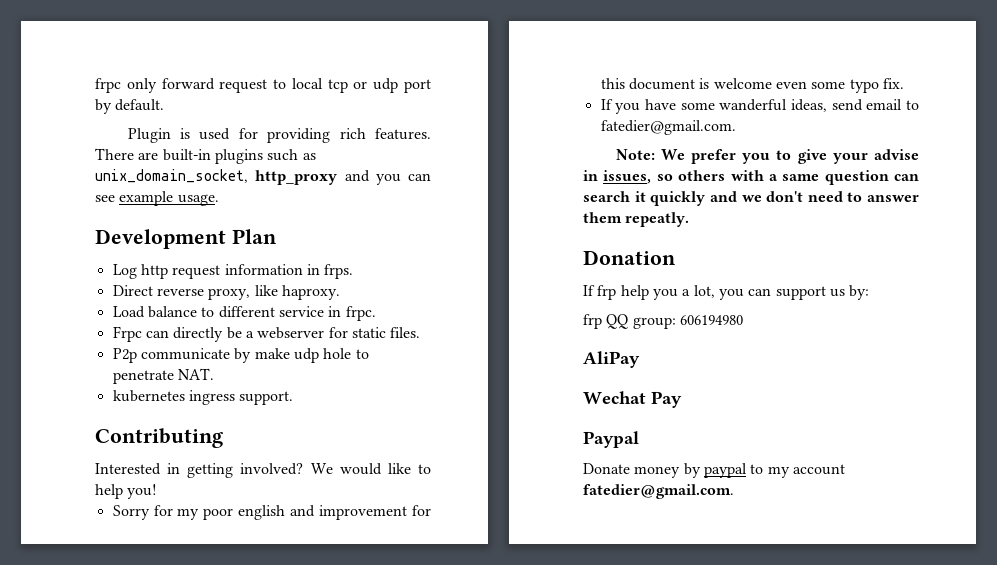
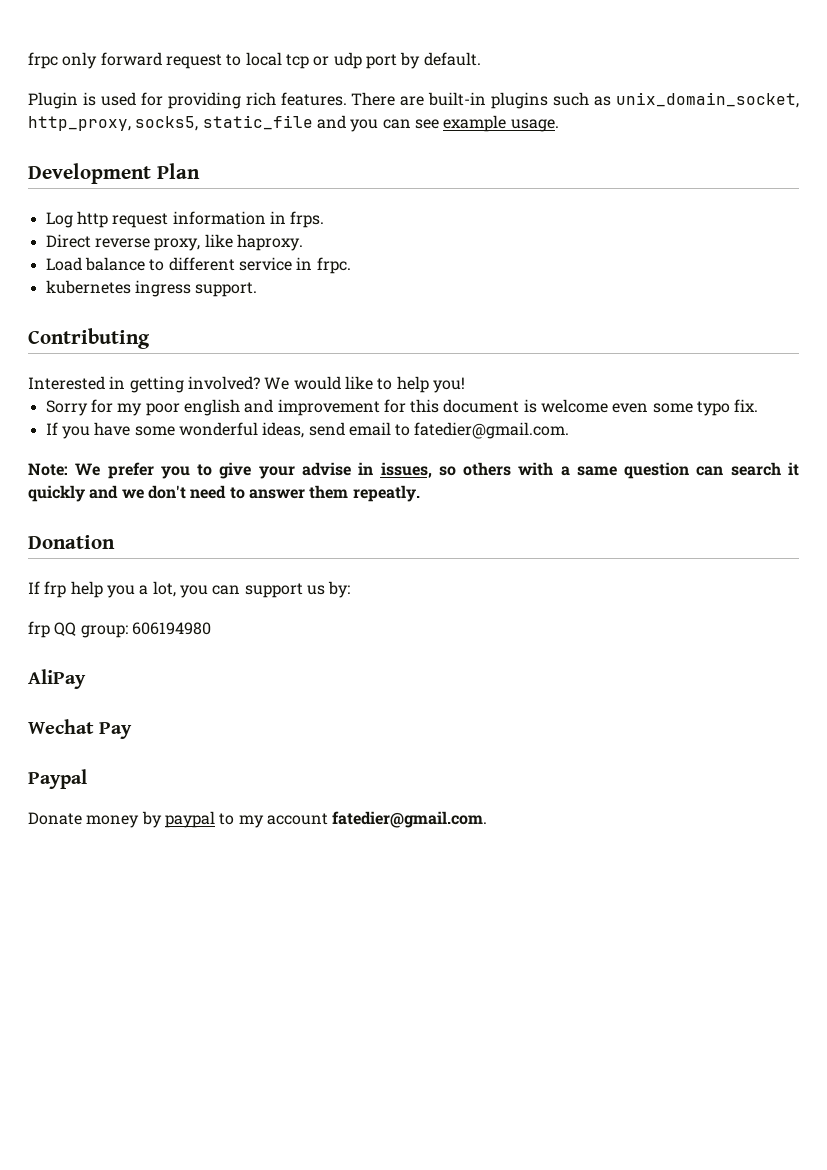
- There are built-in plugins such as unix_domain_socket, http_proxy and you can see example usage.
+ There are built-in plugins such as unix_domain_socket, http_proxy, socks5, static_file and you can see example usage.
- Frpc can directly be a webserver for static files.
- P2p communicate by make udp hole to penetrate NAT.
- If you have some wanderful ideas, send email to fatedier@gmail.com.
+ If you have some wonderful ideas, send email to fatedier@gmail.com.

